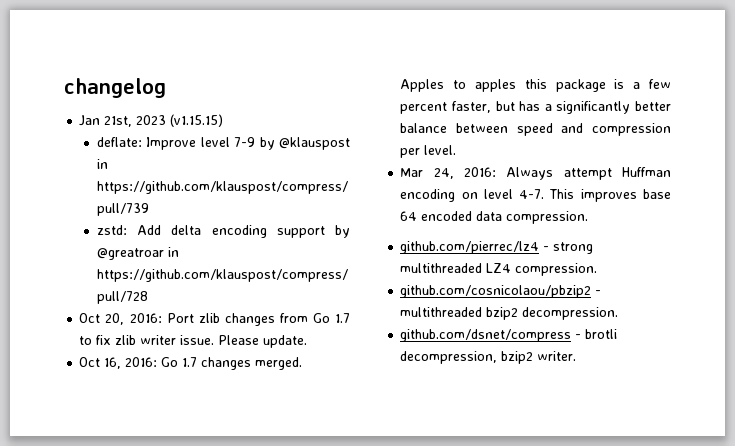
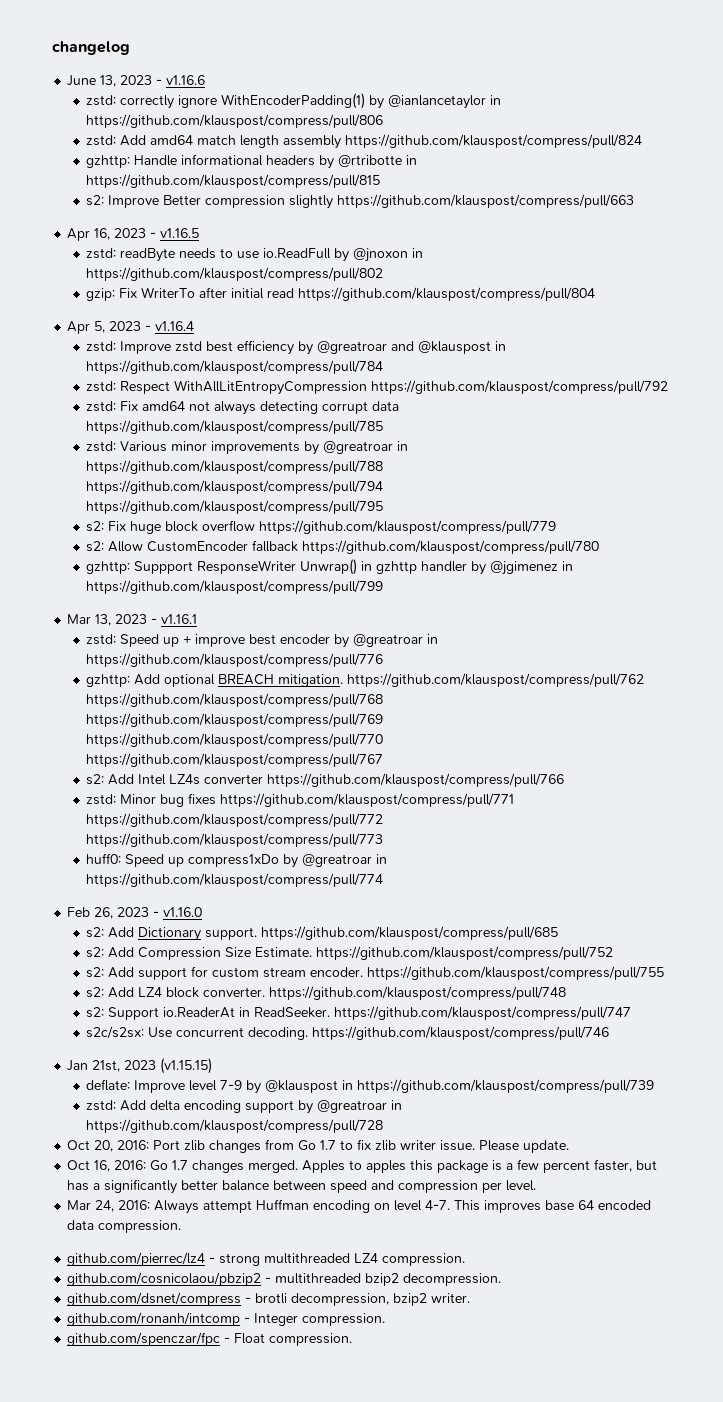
+ June 13, 2023 - v1.16.6
+ zstd: correctly ignore WithEncoderPadding(1) by @ianlancetaylor in https://github.com/klauspost/compress/pull/806
+ zstd: Add amd64 match length assembly https://github.com/klauspost/compress/pull/824
+ gzhttp: Handle informational headers by @rtribotte in https://github.com/klauspost/compress/pull/815
+ s2: Improve Better compression slightly https://github.com/klauspost/compress/pull/663
+ Apr 16, 2023 - v1.16.5
+ zstd: readByte needs to use io.ReadFull by @jnoxon in https://github.com/klauspost/compress/pull/802
+ gzip: Fix WriterTo after initial read https://github.com/klauspost/compress/pull/804
+ Apr 5, 2023 - v1.16.4
+ zstd: Improve zstd best efficiency by @greatroar and @klauspost in https://github.com/klauspost/compress/pull/784
+ zstd: Respect WithAllLitEntropyCompression https://github.com/klauspost/compress/pull/792
+ zstd: Fix amd64 not always detecting corrupt data https://github.com/klauspost/compress/pull/785
+ zstd: Various minor improvements by @greatroar in https://github.com/klauspost/compress/pull/788 https://github.com/klauspost/compress/pull/794 https://github.com/klauspost/compress/pull/795
+ s2: Fix huge block overflow https://github.com/klauspost/compress/pull/779
+ s2: Allow CustomEncoder fallback https://github.com/klauspost/compress/pull/780
+ gzhttp: Suppport ResponseWriter Unwrap() in gzhttp handler by @jgimenez in https://github.com/klauspost/compress/pull/799
+ Mar 13, 2023 - v1.16.1
+ zstd: Speed up + improve best encoder by @greatroar in https://github.com/klauspost/compress/pull/776
+ gzhttp: Add optional BREACH mitigation. https://github.com/klauspost/compress/pull/762 https://github.com/klauspost/compress/pull/768 https://github.com/klauspost/compress/pull/769 https://github.com/klauspost/compress/pull/770 https://github.com/klauspost/compress/pull/767
+ s2: Add Intel LZ4s converter https://github.com/klauspost/compress/pull/766
+ zstd: Minor bug fixes https://github.com/klauspost/compress/pull/771 https://github.com/klauspost/compress/pull/772 https://github.com/klauspost/compress/pull/773
+ huff0: Speed up compress1xDo by @greatroar in https://github.com/klauspost/compress/pull/774
+ Feb 26, 2023 - v1.16.0
+ s2: Add Dictionary support. https://github.com/klauspost/compress/pull/685
+ s2: Add Compression Size Estimate. https://github.com/klauspost/compress/pull/752
+ s2: Add support for custom stream encoder. https://github.com/klauspost/compress/pull/755
+ s2: Add LZ4 block converter. https://github.com/klauspost/compress/pull/748
+ s2: Support io.ReaderAt in ReadSeeker. https://github.com/klauspost/compress/pull/747
+ s2c/s2sx: Use concurrent decoding. https://github.com/klauspost/compress/pull/746
+ github.com/ronanh/intcomp - Integer compression.
+ github.com/spenczar/fpc - Float compression.

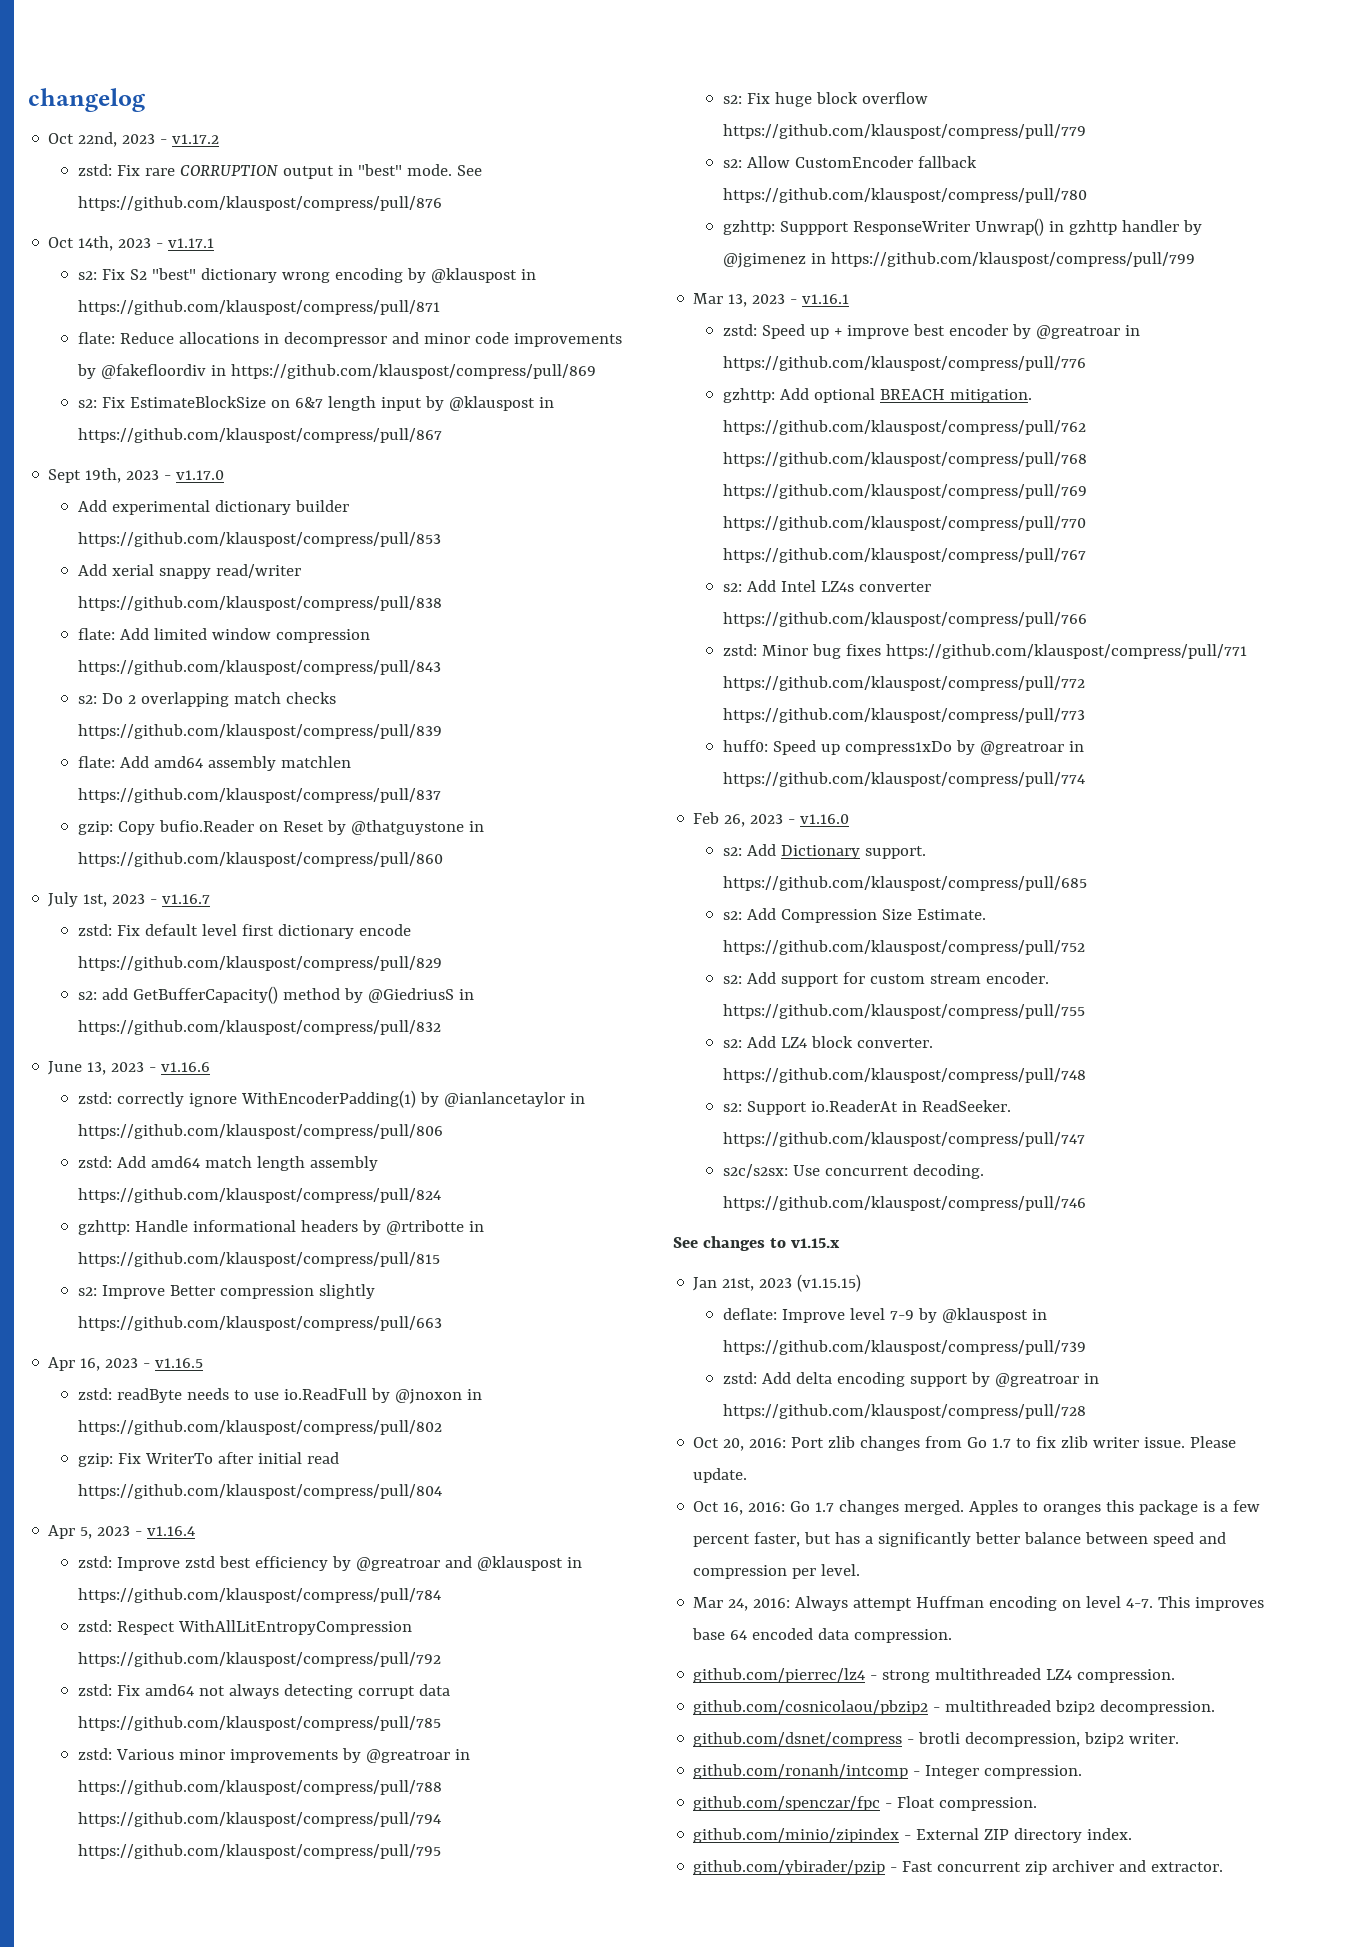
+ Oct 22nd, 2023 - v1.17.2
+ zstd: Fix rare CORRUPTION output in "best" mode. See https://github.com/klauspost/compress/pull/876
+ Oct 14th, 2023 - v1.17.1
+ s2: Fix S2 "best" dictionary wrong encoding by @klauspost in https://github.com/klauspost/compress/pull/871
+ flate: Reduce allocations in decompressor and minor code improvements by @fakefloordiv in https://github.com/klauspost/compress/pull/869
+ s2: Fix EstimateBlockSize on 6&7 length input by @klauspost in https://github.com/klauspost/compress/pull/867
+ Sept 19th, 2023 - v1.17.0
+ Add experimental dictionary builder https://github.com/klauspost/compress/pull/853
+ Add xerial snappy read/writer https://github.com/klauspost/compress/pull/838
+ flate: Add limited window compression https://github.com/klauspost/compress/pull/843
+ s2: Do 2 overlapping match checks https://github.com/klauspost/compress/pull/839
+ flate: Add amd64 assembly matchlen https://github.com/klauspost/compress/pull/837
+ gzip: Copy bufio.Reader on Reset by @thatguystone in https://github.com/klauspost/compress/pull/860
+ July 1st, 2023 - v1.16.7
+ zstd: Fix default level first dictionary encode https://github.com/klauspost/compress/pull/829
+ s2: add GetBufferCapacity() method by @GiedriusS in https://github.com/klauspost/compress/pull/832
+ See changes to v1.15.x
- Apples to apples this package is a few percent faster, but has a significantly better balance between speed and compression per level.
+ Apples to oranges this package is a few percent faster, but has a significantly better balance between speed and compression per level.
+ github.com/minio/zipindex - External ZIP directory index.
+ github.com/ybirader/pzip - Fast concurrent zip archiver and extractor.

